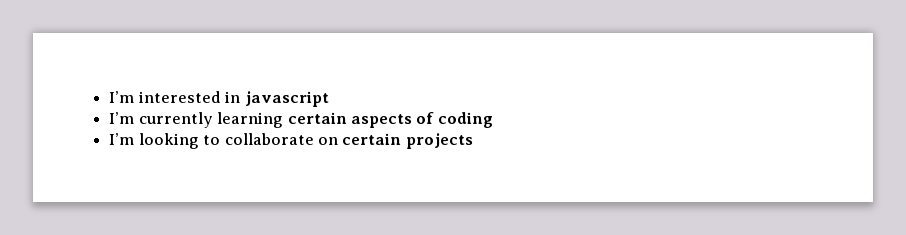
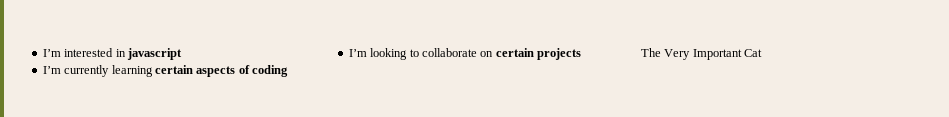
+ The Very Important Cat

